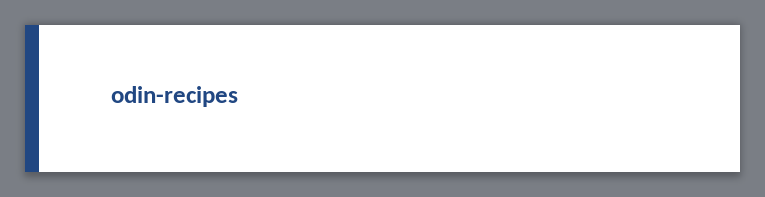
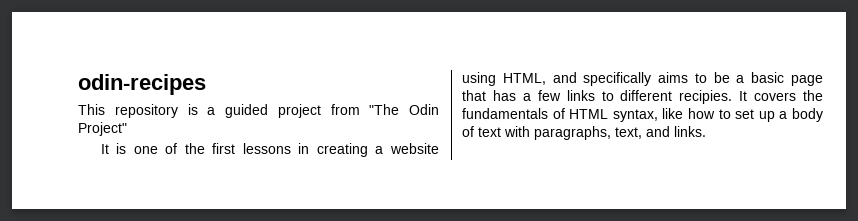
+ This repository is a guided project from "The Odin Project"
+ It is one of the first lessons in creating a website using HTML, and specifically aims to be a basic page that has a few links to different recipies. It covers the fundamentals of HTML syntax, like how to set up a body of text with paragraphs, text, and links.

